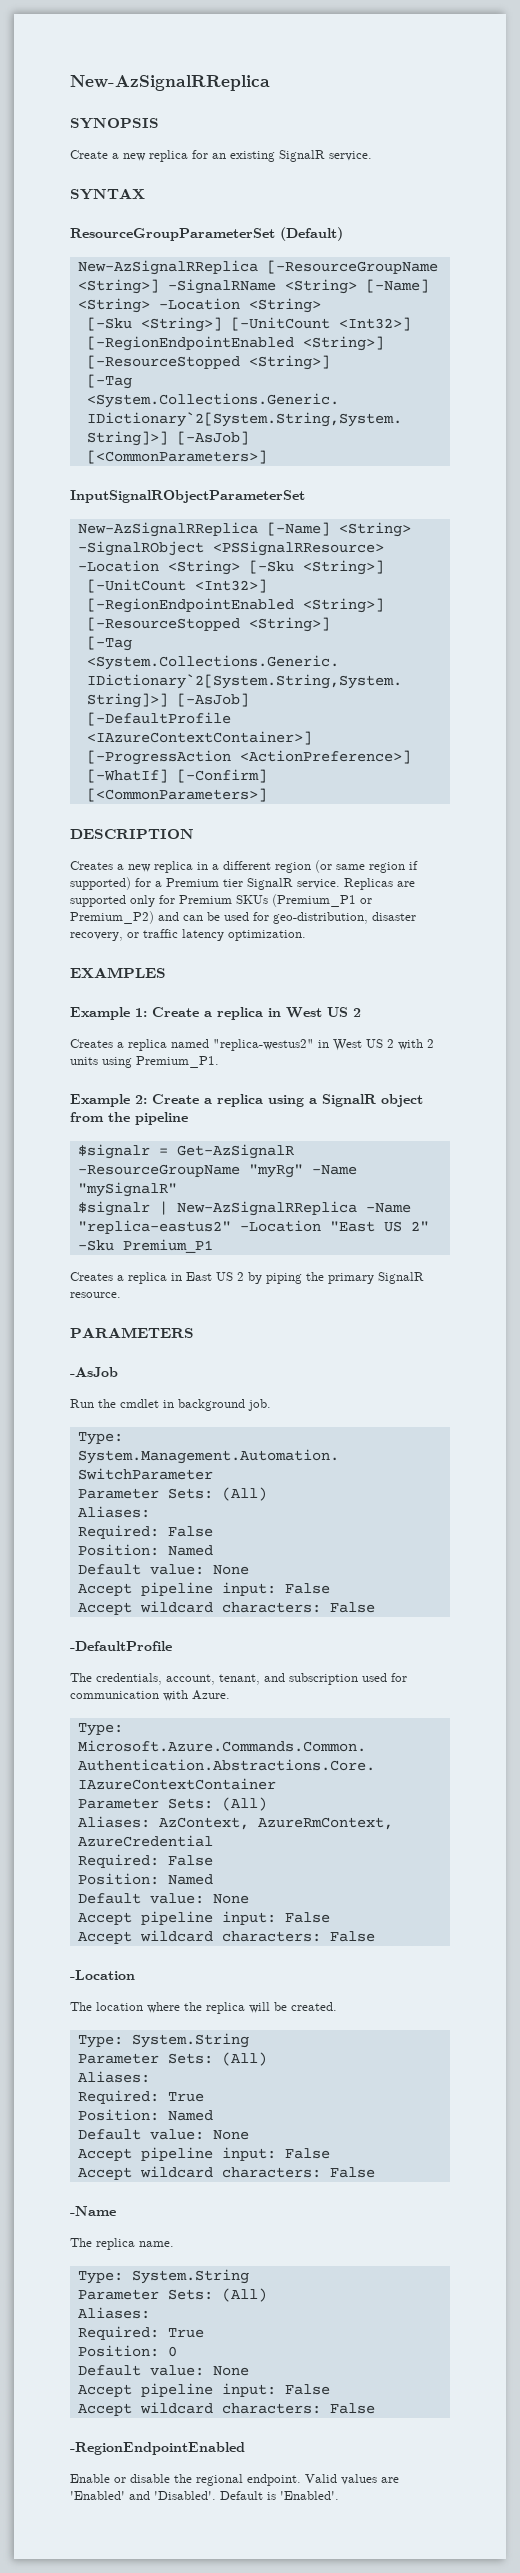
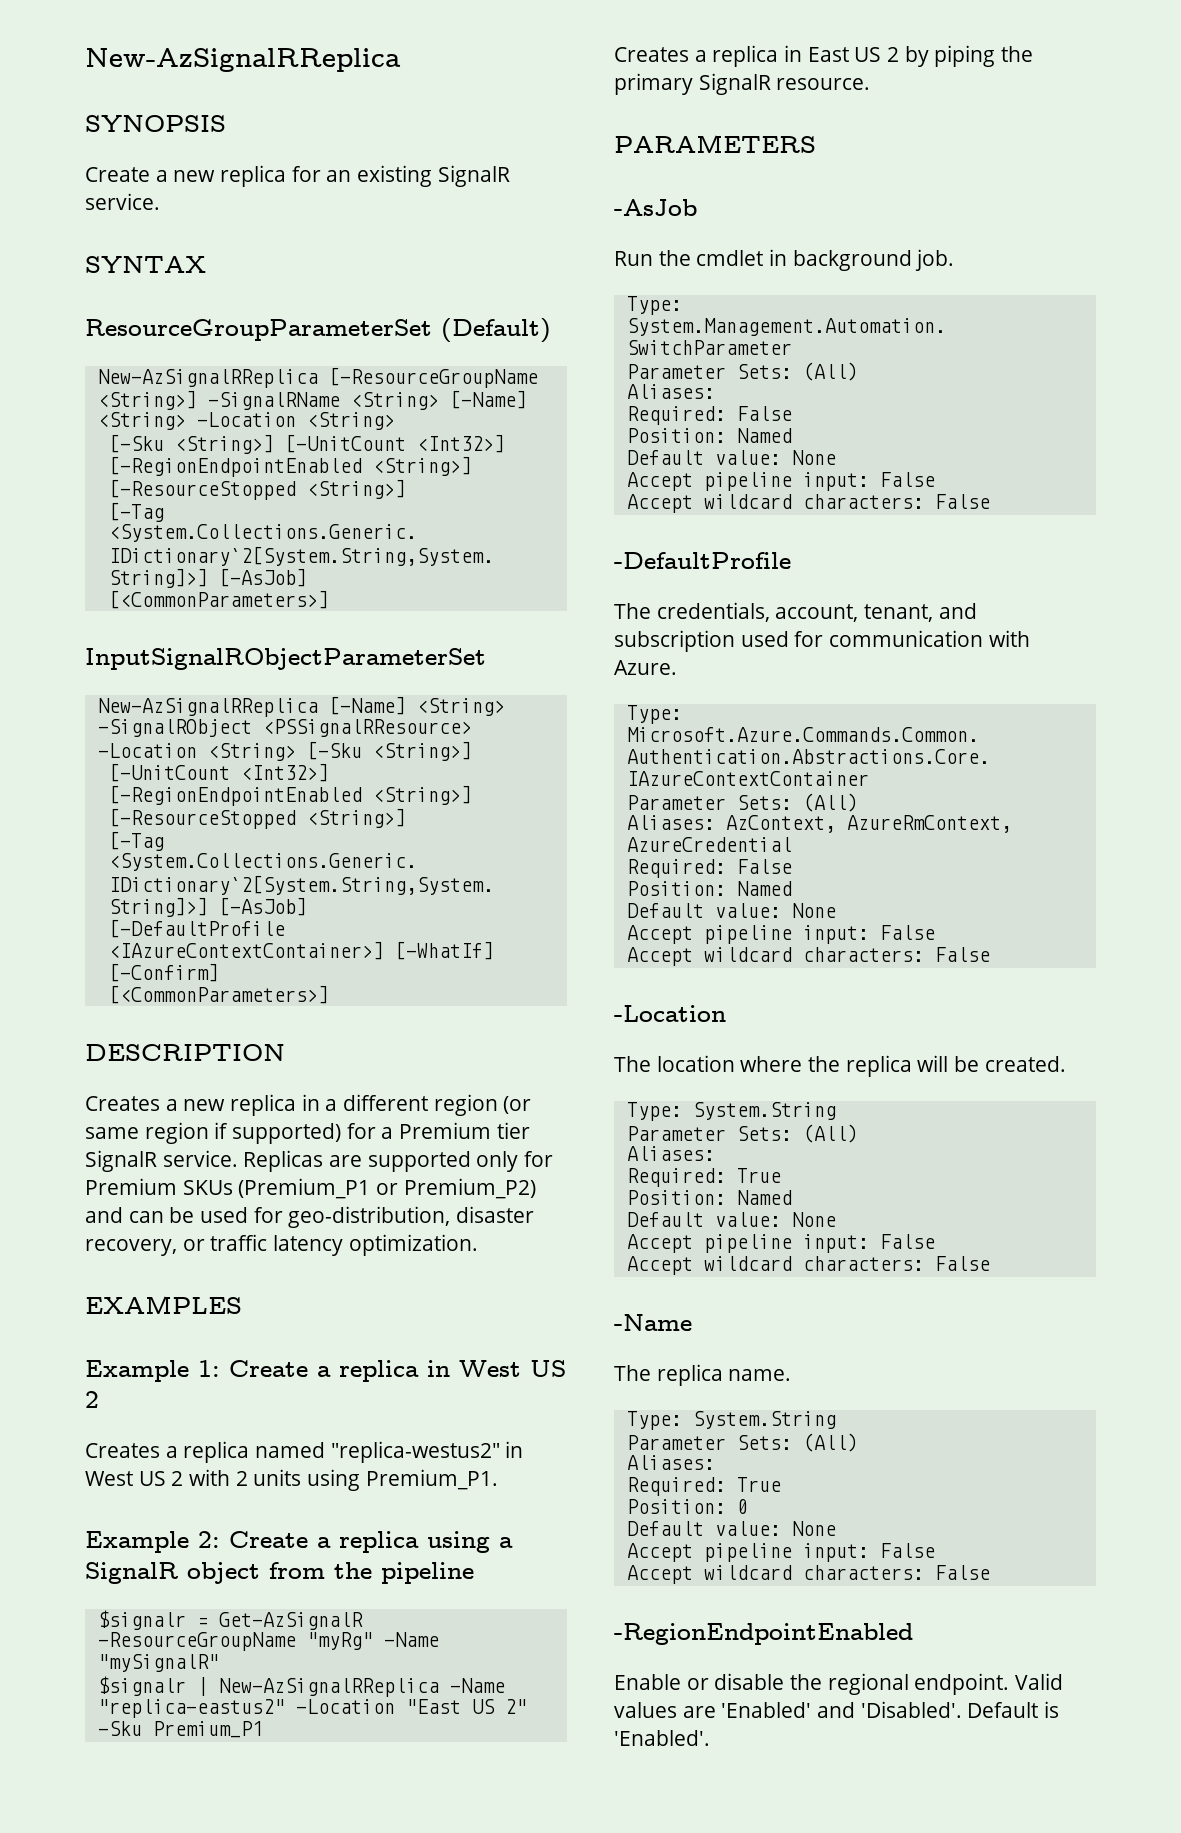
- [-DefaultProfile <IAzureContextContainer>] [-ProgressAction <ActionPreference>] [-WhatIf] [-Confirm]
+ [-DefaultProfile <IAzureContextContainer>] [-WhatIf] [-Confirm]

